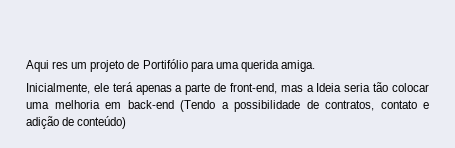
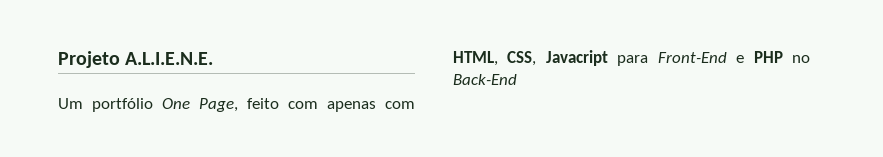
- Aqui res um projeto de Portifólio para uma querida amiga.
- Inicialmente, ele terá apenas a parte de front-end, mas a Ideia seria tão colocar uma melhoria em back-end (Tendo a possibilidade de contratos, contato e adição de conteúdo)
+ Projeto A.L.I.E.N.E.
+ Um portfólio One Page, feito com apenas com HTML, CSS, Javacript para Front-End e PHP no Back-End

